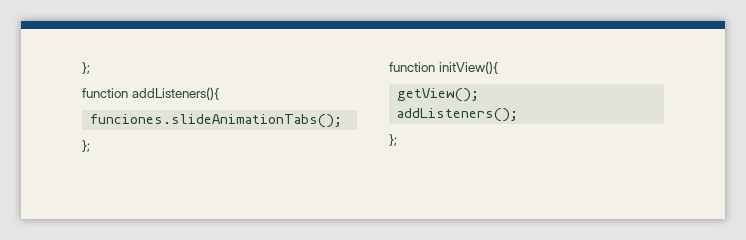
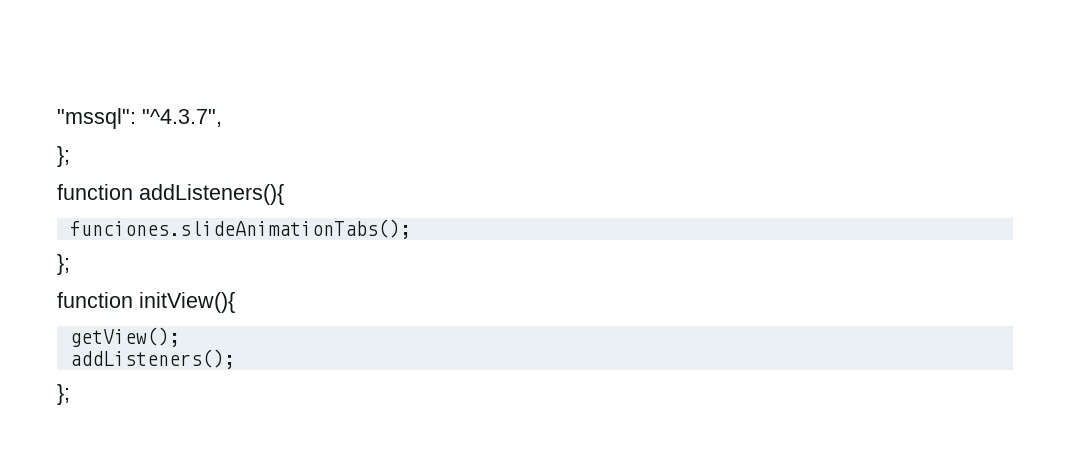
+ "mssql": "^4.3.7",

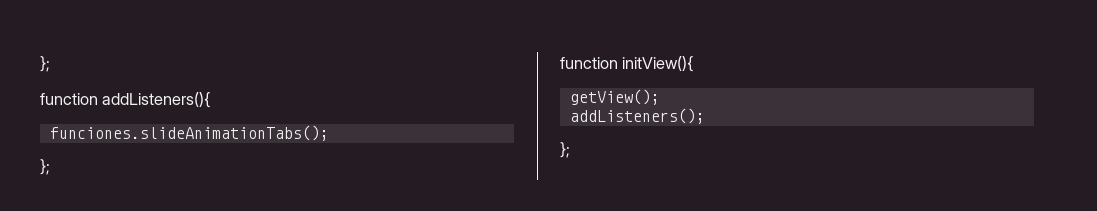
- "mssql": "^4.3.7",

